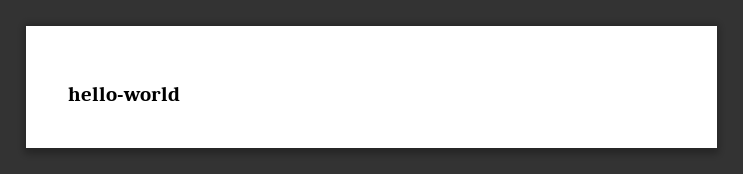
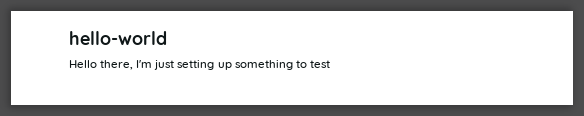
+ Hello there, I'm just setting up something to test

